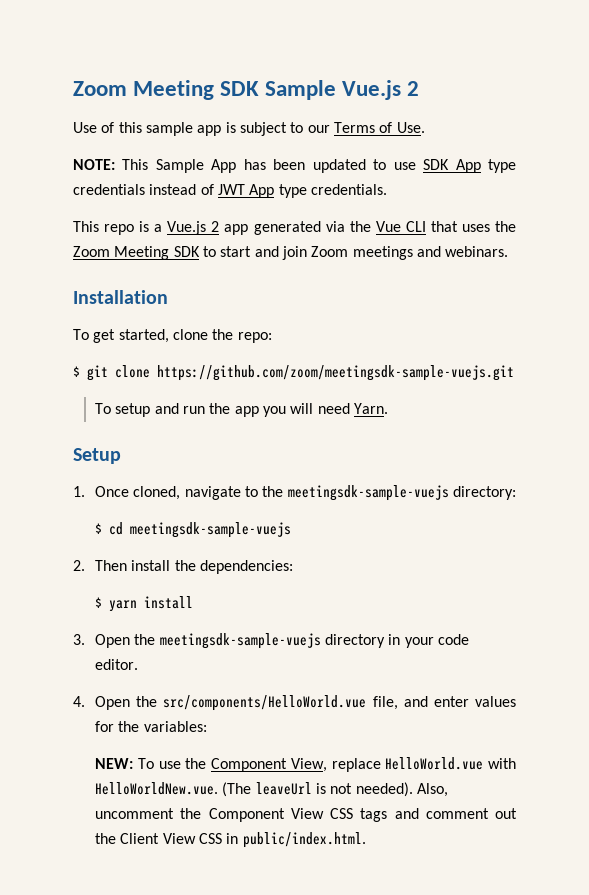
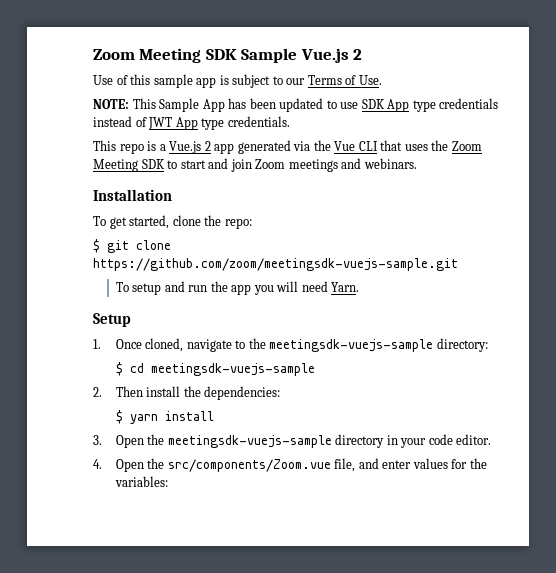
- $ git clone https://github.com/zoom/meetingsdk-sample-vuejs.git
+ $ git clone https://github.com/zoom/meetingsdk-vuejs-sample.git
- 1. Once cloned, navigate to the meetingsdk-sample-vuejs directory:
+ 1. Once cloned, navigate to the meetingsdk-vuejs-sample directory:
- $ cd meetingsdk-sample-vuejs
+ $ cd meetingsdk-vuejs-sample
- 3. Open the meetingsdk-sample-vuejs directory in your code editor.
+ 3. Open the meetingsdk-vuejs-sample directory in your code editor.
- 4. Open the src/components/HelloWorld.vue file, and enter values for the variables:
+ 4. Open the src/components/Zoom.vue file, and enter values for the variables:
- NEW: To use the Component View, replace HelloWorld.vue with HelloWorldNew.vue. (The leaveUrl is not needed). Also, uncomment the Component View CSS tags and comment out the Client View CSS in public/index.html.

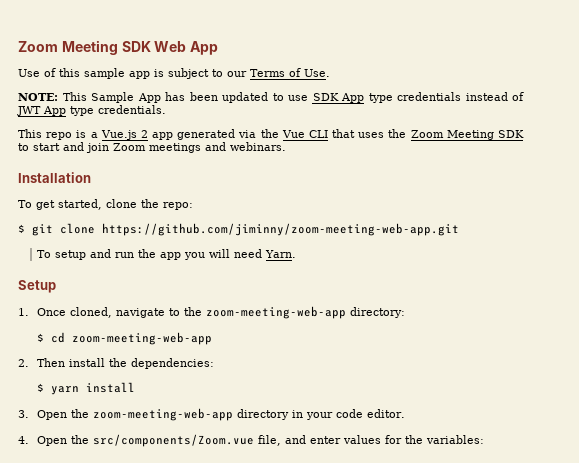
- Zoom Meeting SDK Sample Vue.js 2
+ Zoom Meeting SDK Web App
- $ git clone https://github.com/zoom/meetingsdk-vuejs-sample.git
+ $ git clone https://github.com/jiminny/zoom-meeting-web-app.git
- 1. Once cloned, navigate to the meetingsdk-vuejs-sample directory:
+ 1. Once cloned, navigate to the zoom-meeting-web-app directory:
- $ cd meetingsdk-vuejs-sample
+ $ cd zoom-meeting-web-app
- 3. Open the meetingsdk-vuejs-sample directory in your code editor.
+ 3. Open the zoom-meeting-web-app directory in your code editor.

